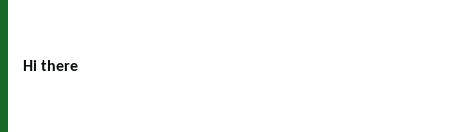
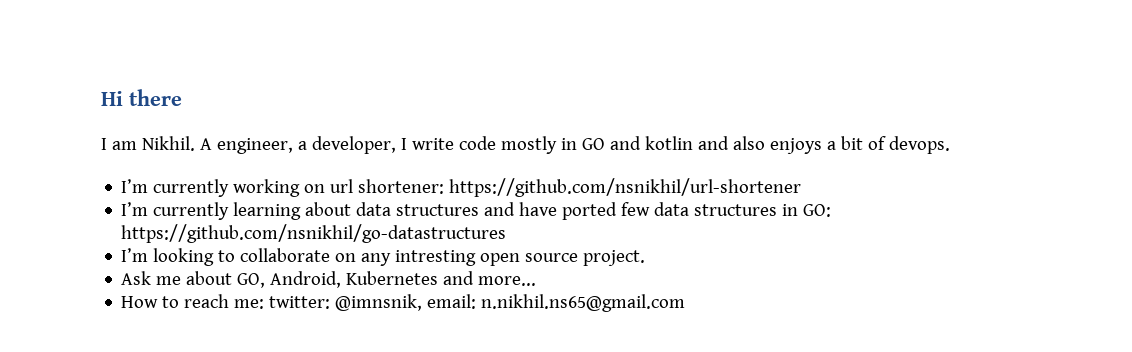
+ I am Nikhil. A engineer, a developer, I write code mostly in GO and kotlin and also enjoys a bit of devops.
+ I’m currently working on url shortener: https://github.com/nsnikhil/url-shortener
+ I’m currently learning about data structures and have ported few data structures in GO: https://github.com/nsnikhil/go-datastructures
+ I’m looking to collaborate on any intresting open source project.
+ Ask me about GO, Android, Kubernetes and more...
+ How to reach me: twitter: @imnsnik, email: n.nikhil.ns65@gmail.com

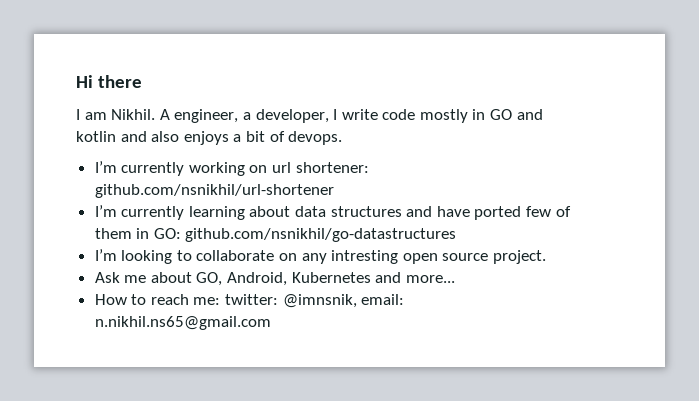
- I’m currently working on url shortener: https://github.com/nsnikhil/url-shortener
+ I’m currently working on url shortener: github.com/nsnikhil/url-shortener
- I’m currently learning about data structures and have ported few data structures in GO: https://github.com/nsnikhil/go-datastructures
+ I’m currently learning about data structures and have ported few of them in GO: github.com/nsnikhil/go-datastructures

